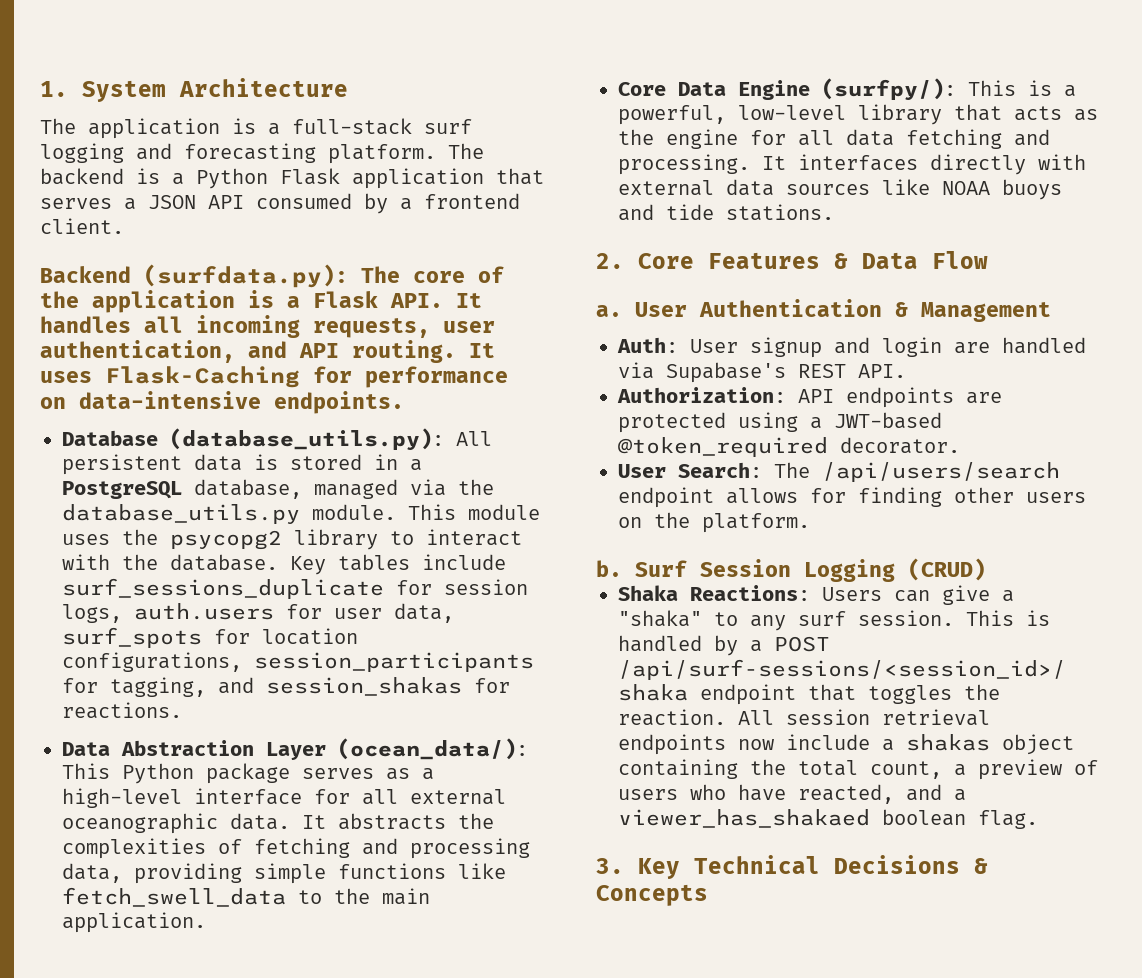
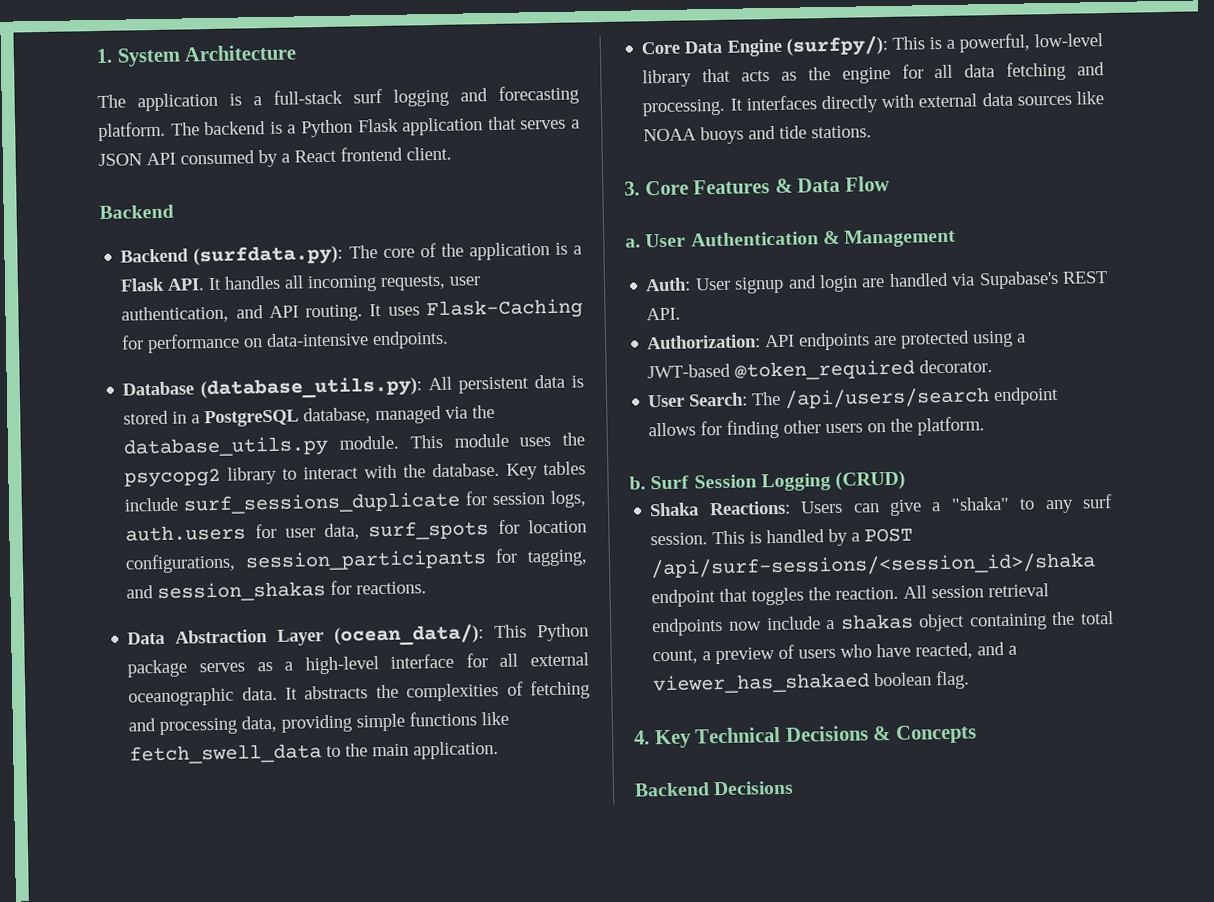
- The backend is a Python Flask application that serves a JSON API consumed by a frontend client.
+ The backend is a Python Flask application that serves a JSON API consumed by a React frontend client.
+ Backend
- 2. Core Features & Data Flow
+ 3. Core Features & Data Flow
- 3. Key Technical Decisions & Concepts
+ 4. Key Technical Decisions & Concepts
+ Backend Decisions

